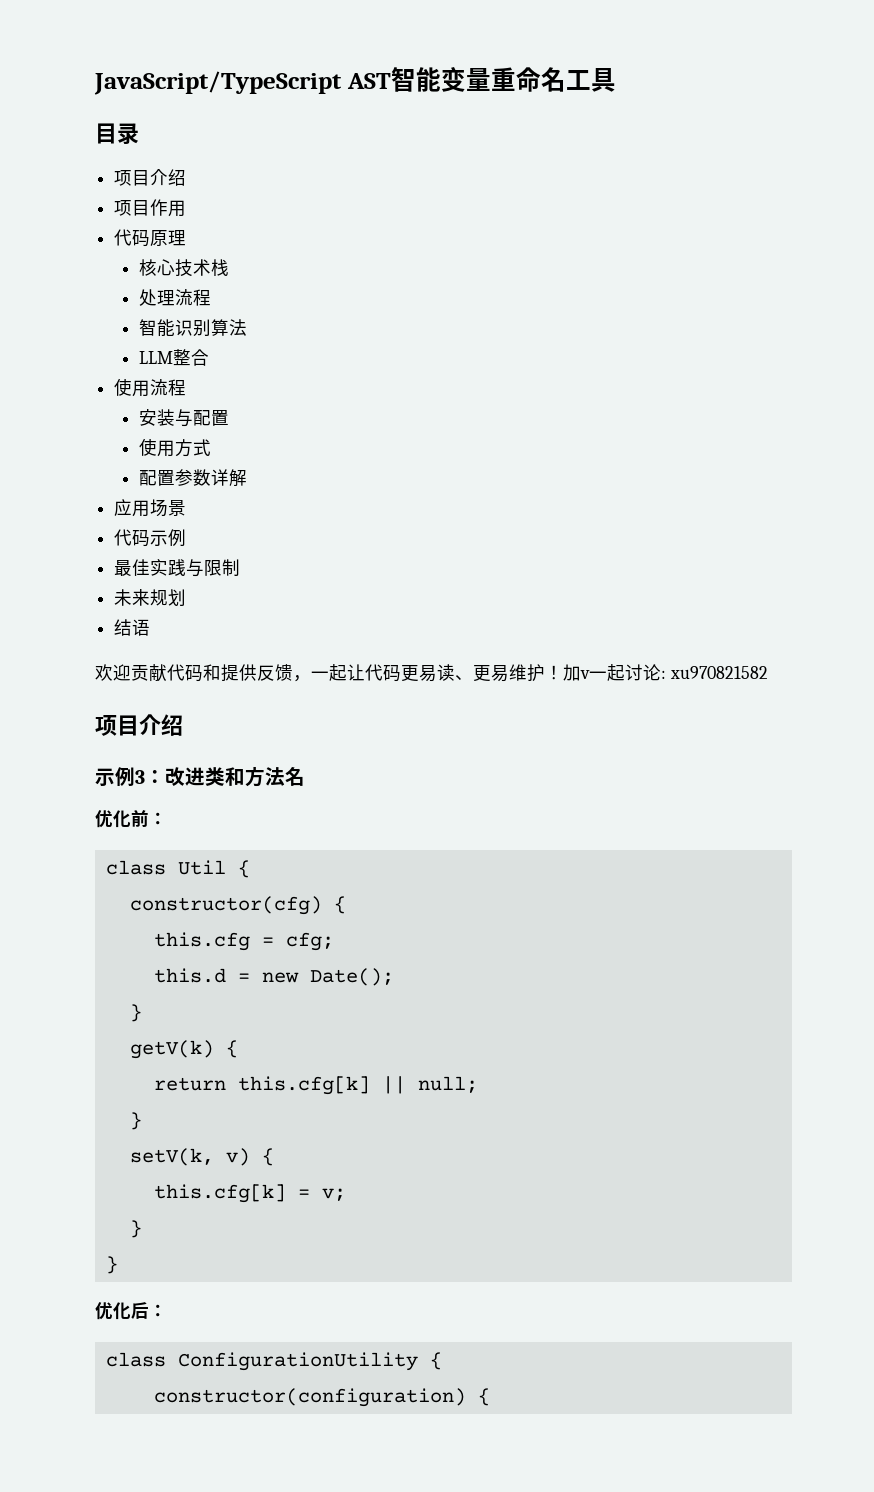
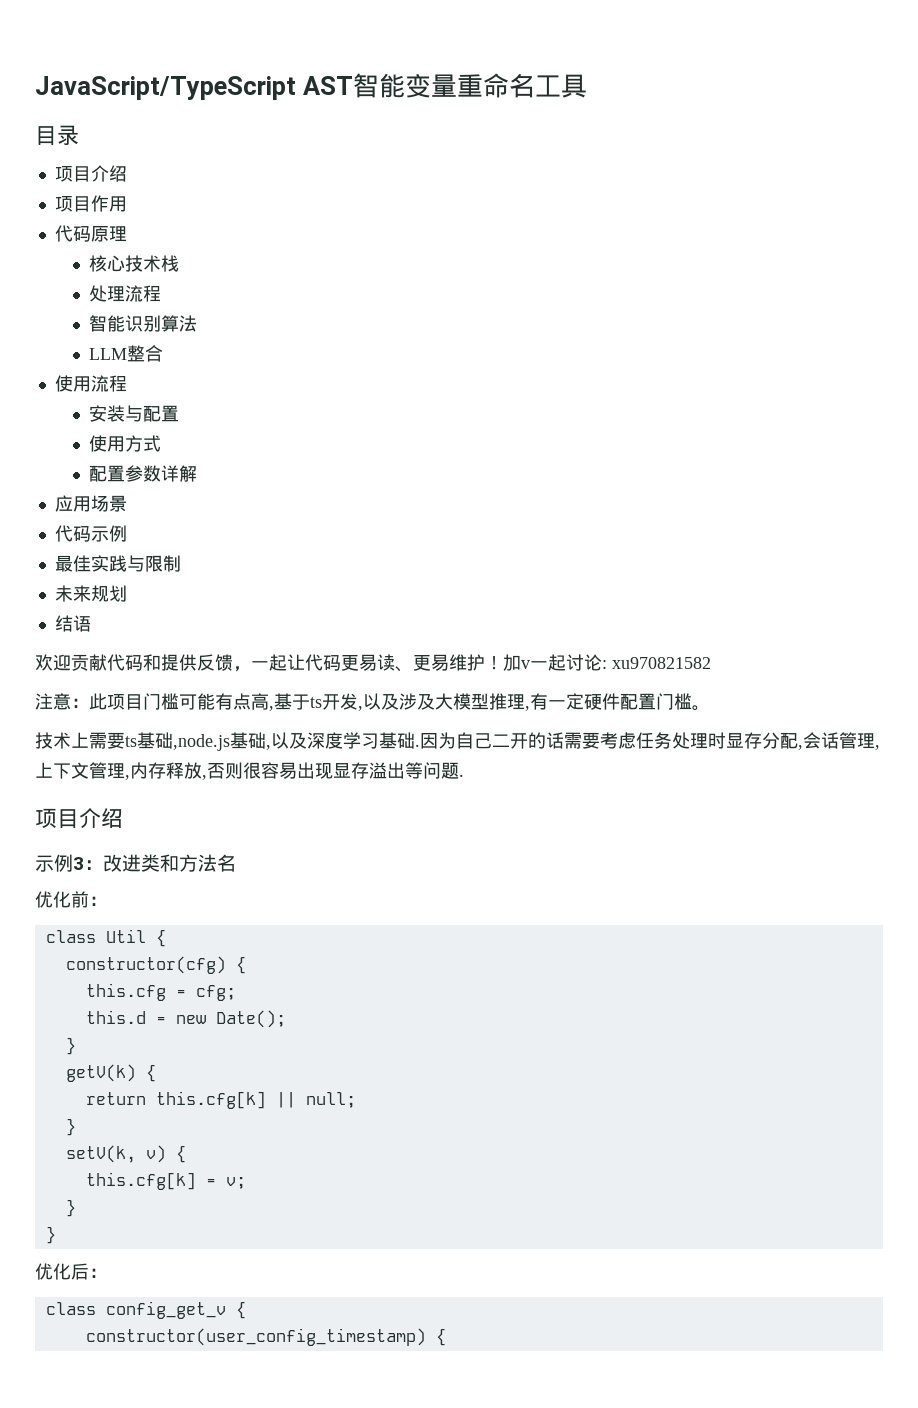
+ 注意：此项目门槛可能有点高,基于ts开发,以及涉及大模型推理,有一定硬件配置门槛。
+ 技术上需要ts基础,node.js基础,以及深度学习基础.因为自己二开的话需要考虑任务处理时显存分配,会话管理,上下文管理,内存释放,否则很容易出现显存溢出等问题.
- class ConfigurationUtility {
- constructor(configuration) {
+ class config_get_v {
+ constructor(user_config_timestamp) {

